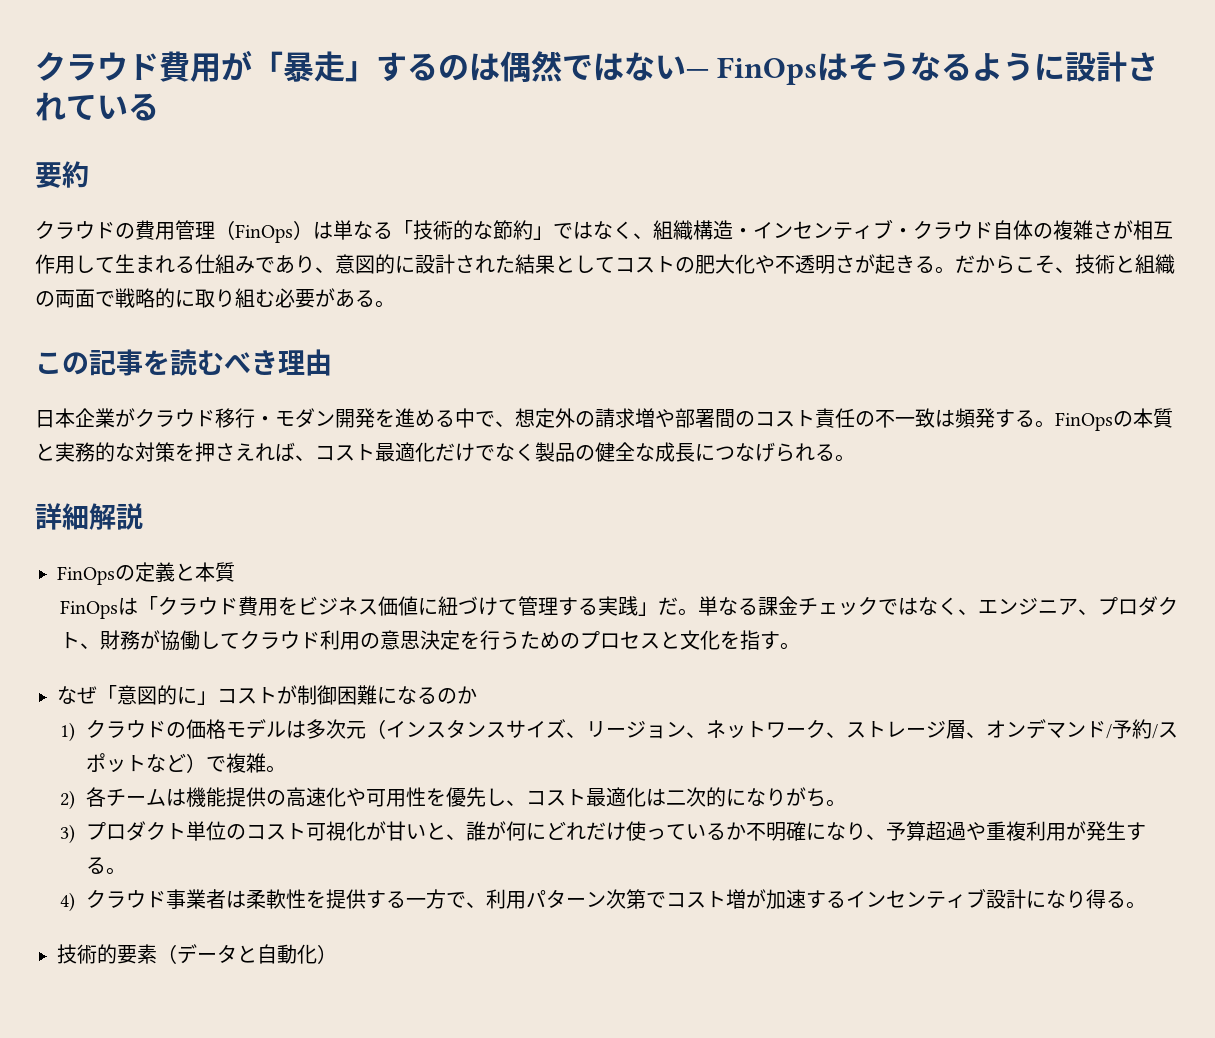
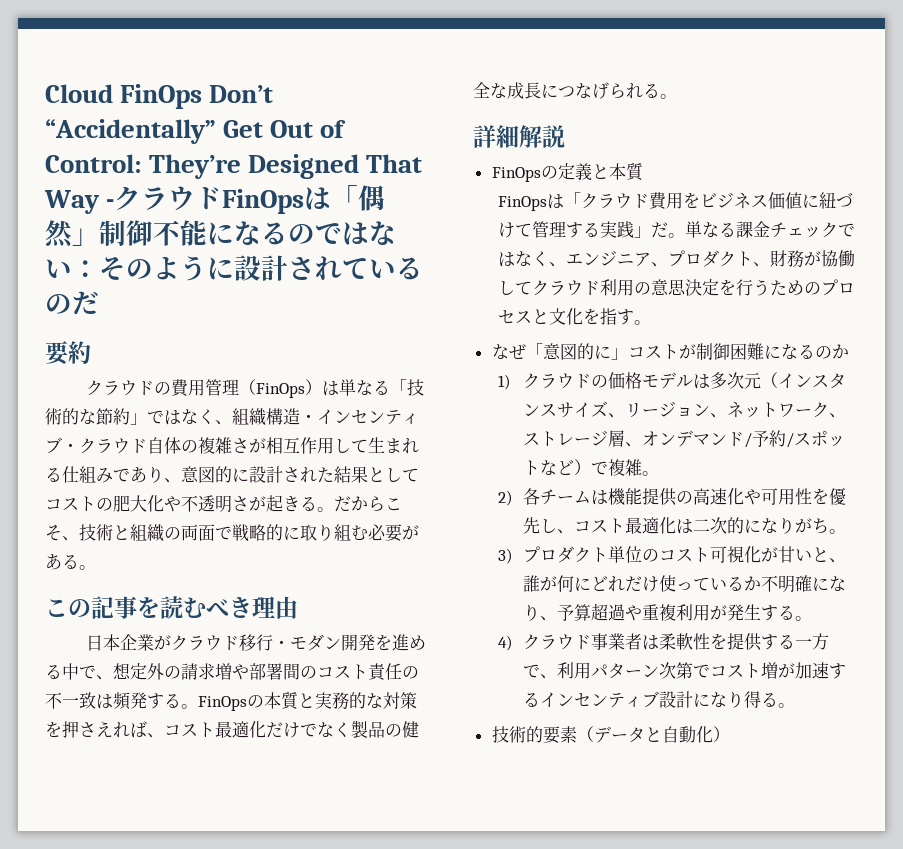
- クラウド費用が「暴走」するのは偶然ではない— FinOpsはそうなるように設計されている
+ Cloud FinOps Don’t “Accidentally” Get Out of Control: They’re Designed That Way -クラウドFinOpsは「偶然」制御不能になるのではない：そのように設計されているのだ

